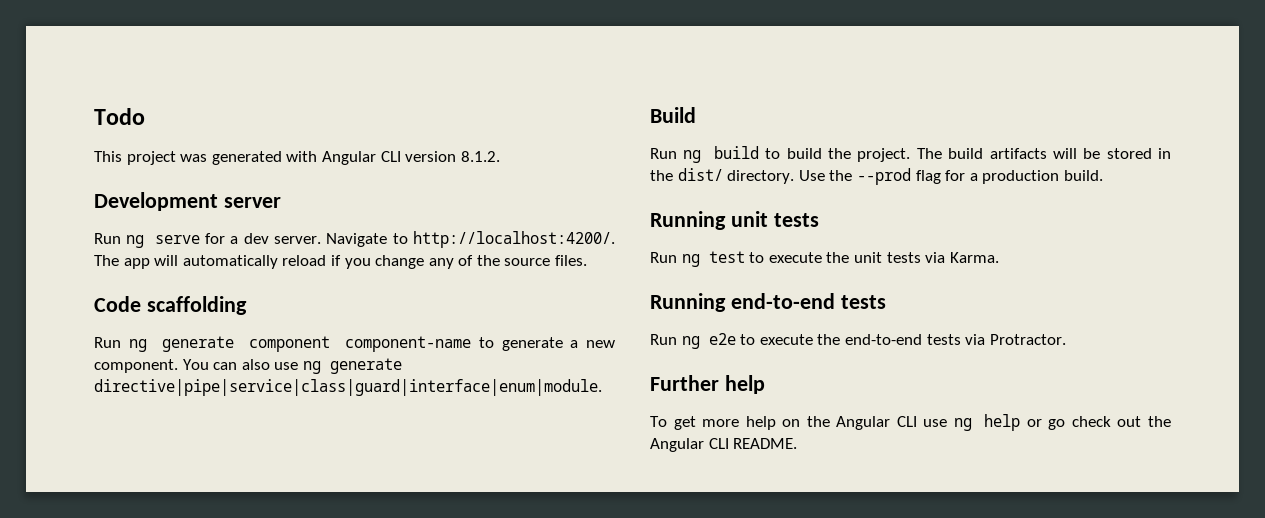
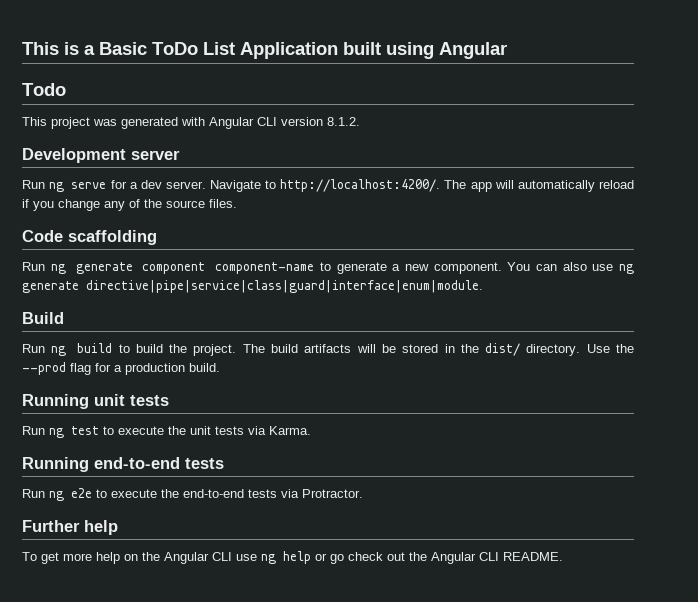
+ This is a Basic ToDo List Application built using Angular

